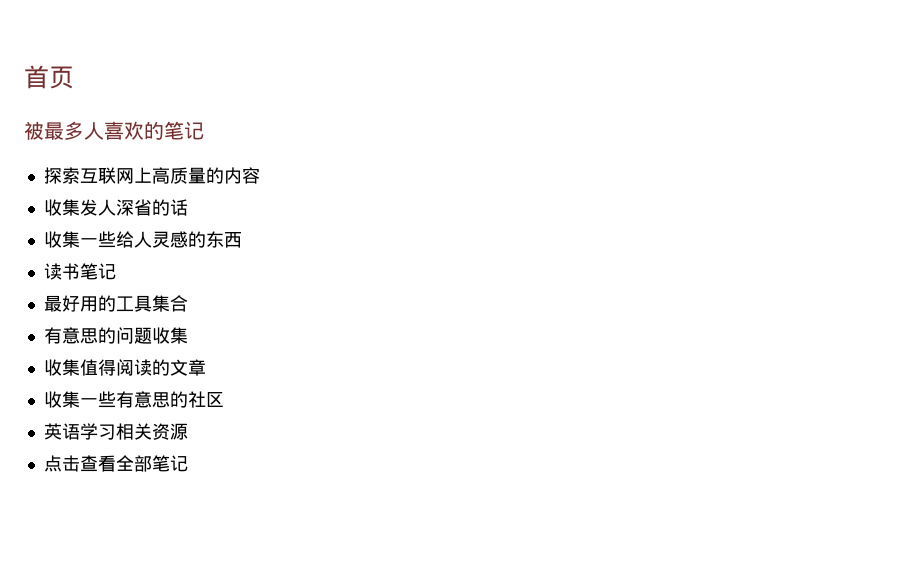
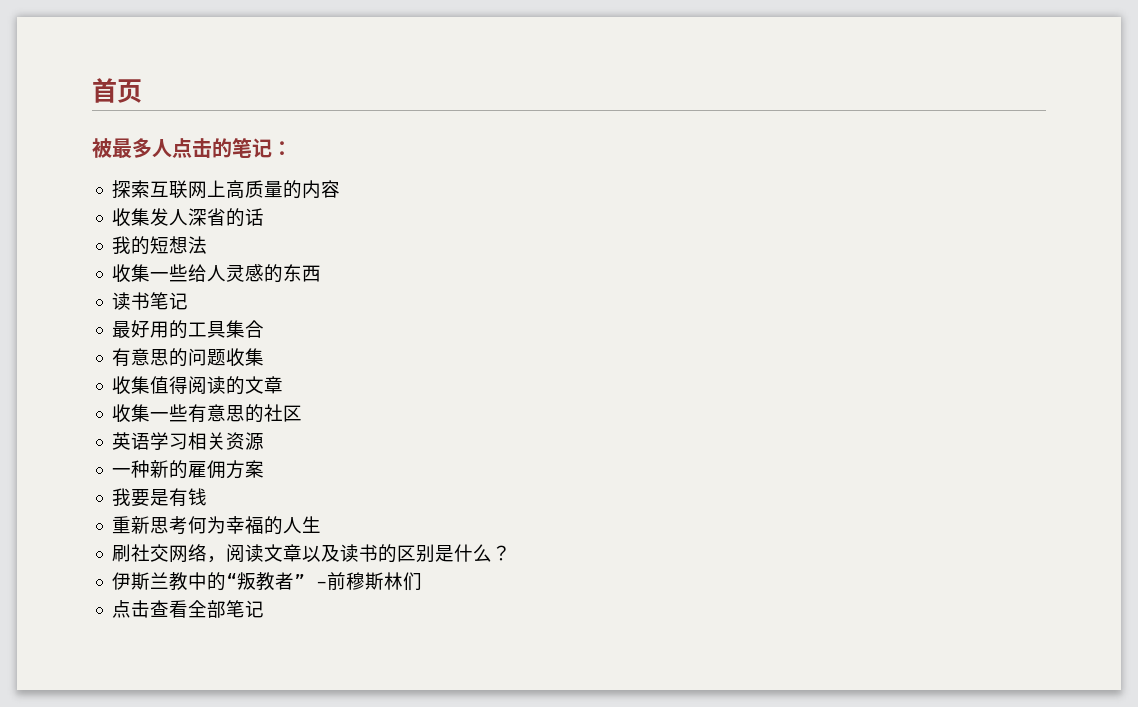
- 被最多人喜欢的笔记
+ 被最多人点击的笔记：
+ 我的短想法
+ 一种新的雇佣方案
+ 我要是有钱
+ 重新思考何为幸福的人生
+ 刷社交网络，阅读文章以及读书的区别是什么？
+ 伊斯兰教中的“叛教者” -前穆斯林们

